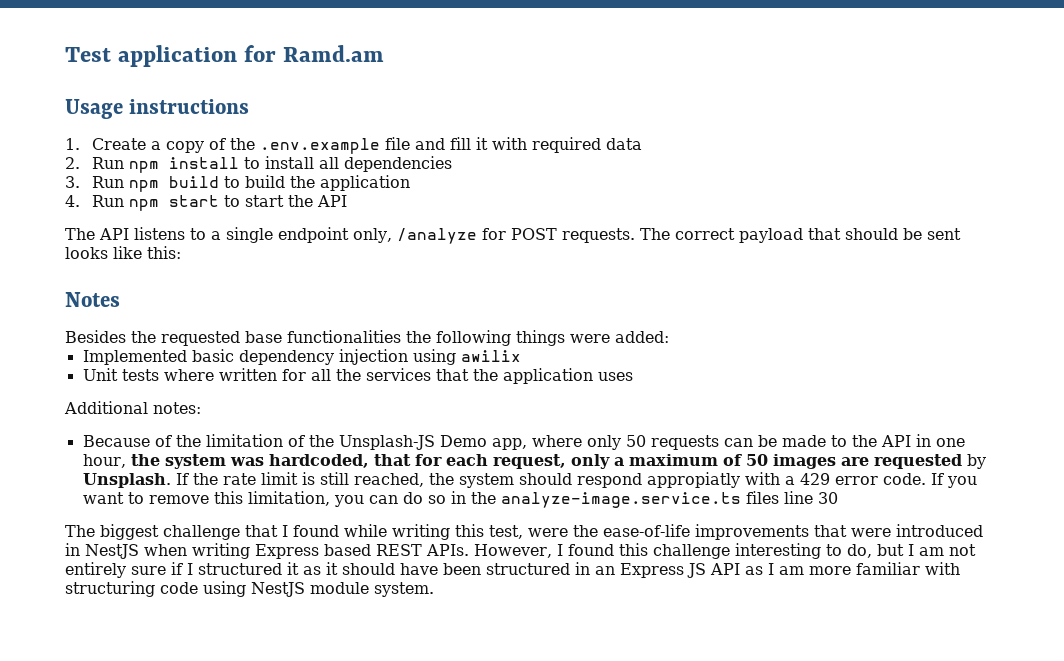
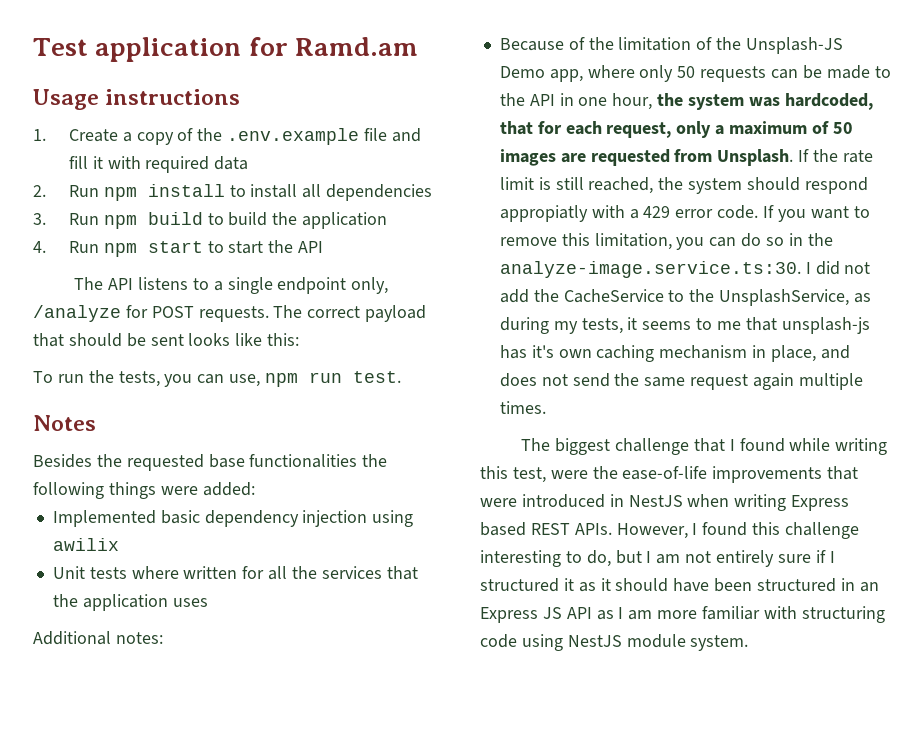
+ To run the tests, you can use, npm run test.
- Because of the limitation of the Unsplash-JS Demo app, where only 50 requests can be made to the API in one hour, the system was hardcoded, that for each request, only a maximum of 50 images are requested by Unsplash.
+ Because of the limitation of the Unsplash-JS Demo app, where only 50 requests can be made to the API in one hour, the system was hardcoded, that for each request, only a maximum of 50 images are requested from Unsplash.
- If you want to remove this limitation, you can do so in the analyze-image.service.ts files line 30
+ If you want to remove this limitation, you can do so in the analyze-image.service.ts:30. I did not add the CacheService to the UnsplashService, as during my tests, it seems to me that unsplash-js has it's own caching mechanism in place, and does not send the same request again multiple times.

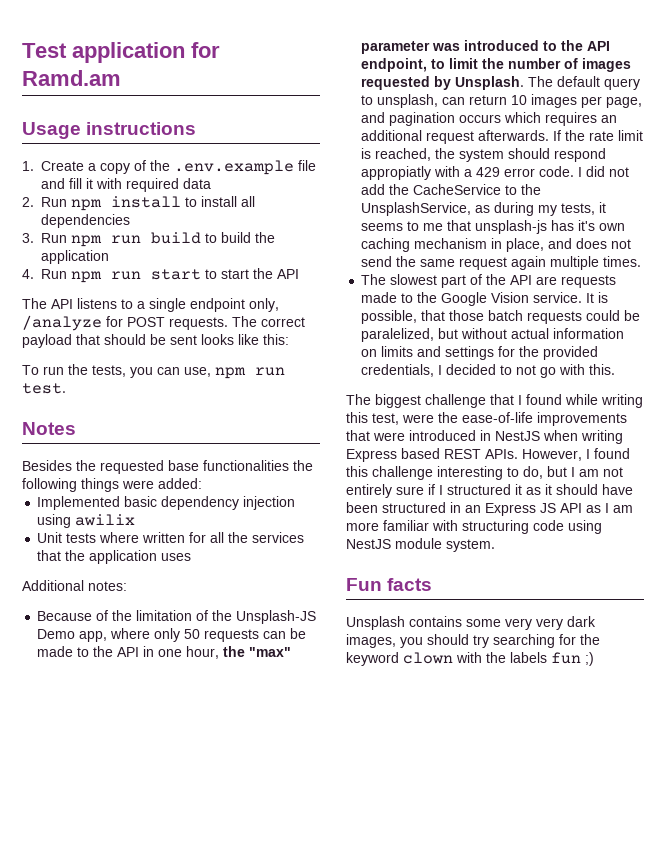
- 3. Run npm build to build the application
+ 3. Run npm run build to build the application
- 4. Run npm start to start the API
+ 4. Run npm run start to start the API
- Because of the limitation of the Unsplash-JS Demo app, where only 50 requests can be made to the API in one hour, the system was hardcoded, that for each request, only a maximum of 50 images are requested from Unsplash.
+ Because of the limitation of the Unsplash-JS Demo app, where only 50 requests can be made to the API in one hour, the "max" parameter was introduced to the API endpoint, to limit the number of images requested by Unsplash. The default query to unsplash, can return 10 images per page, and pagination occurs which requires an additional request afterwards.
- If the rate limit is still reached, the system should respond appropiatly with a 429 error code.
+ If the rate limit is reached, the system should respond appropiatly with a 429 error code.
- If you want to remove this limitation, you can do so in the analyze-image.service.ts:30. I did not add the CacheService to the UnsplashService, as during my tests, it seems to me that unsplash-js has it's own caching mechanism in place, and does not send the same request again multiple times.
+ I did not add the CacheService to the UnsplashService, as during my tests, it seems to me that unsplash-js has it's own caching mechanism in place, and does not send the same request again multiple times.
+ The slowest part of the API are requests made to the Google Vision service. It is possible, that those batch requests could be paralelized, but without actual information on limits and settings for the provided credentials, I decided to not go with this.
+ Fun facts
+ Unsplash contains some very very dark images, you should try searching for the keyword clown with the labels fun ;)

